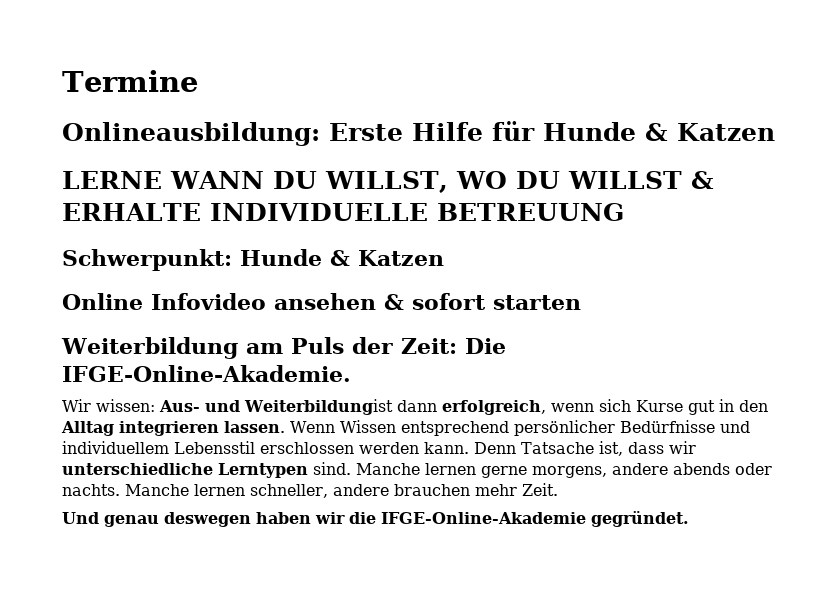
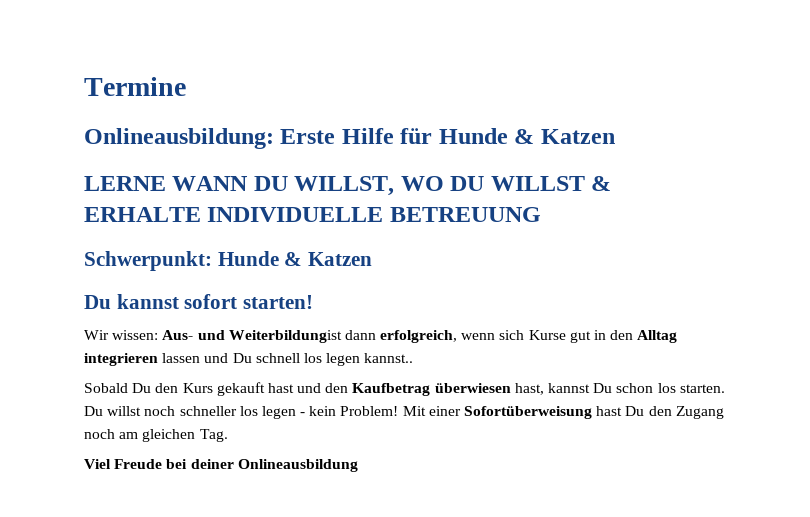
- Online Infovideo ansehen & sofort starten
- Weiterbildung am Puls der Zeit: Die IFGE-Online-Akademie.
+ Du kannst sofort starten!
- Wir wissen: Aus- und Weiterbildungist dann erfolgreich, wenn sich Kurse gut in den Alltag integrieren lassen. Wenn Wissen entsprechend persönlicher Bedürfnisse und individuellem Lebensstil erschlossen werden kann. Denn Tatsache ist, dass wir unterschiedliche Lerntypen sind. Manche lernen gerne morgens, andere abends oder nachts. Manche lernen schneller, andere brauchen mehr Zeit.
- Und genau deswegen haben wir die IFGE-Online-Akademie gegründet.
+ Wir wissen: Aus- und Weiterbildungist dann erfolgreich, wenn sich Kurse gut in den Alltag integrieren lassen und Du schnell los legen kannst..
+ Sobald Du den Kurs gekauft hast und den Kaufbetrag überwiesen hast, kannst Du schon los starten. Du willst noch schneller los legen - kein Problem! Mit einer Sofortüberweisung hast Du den Zugang noch am gleichen Tag.
+ Viel Freude bei deiner Onlineausbildung

